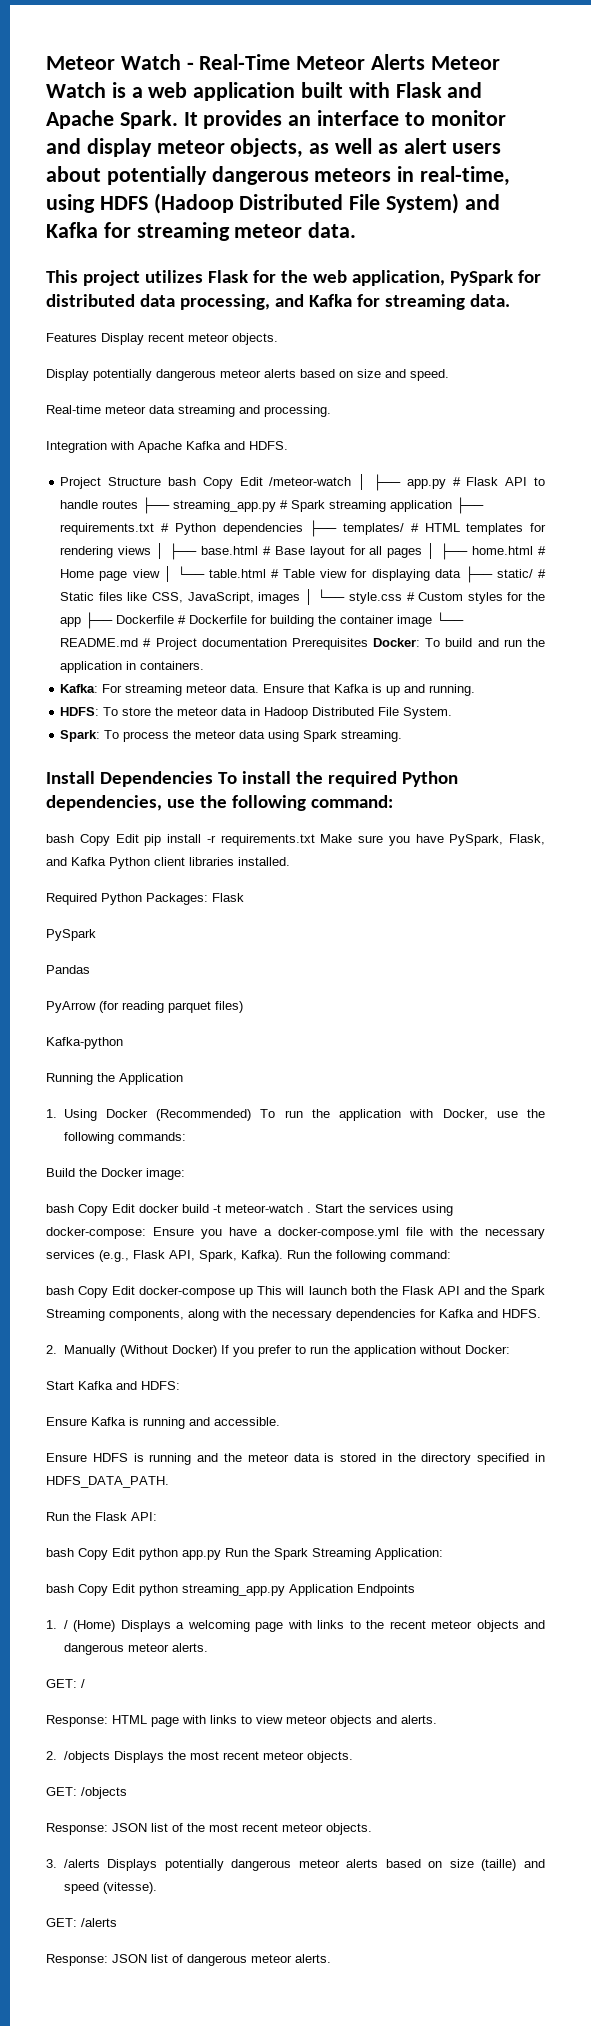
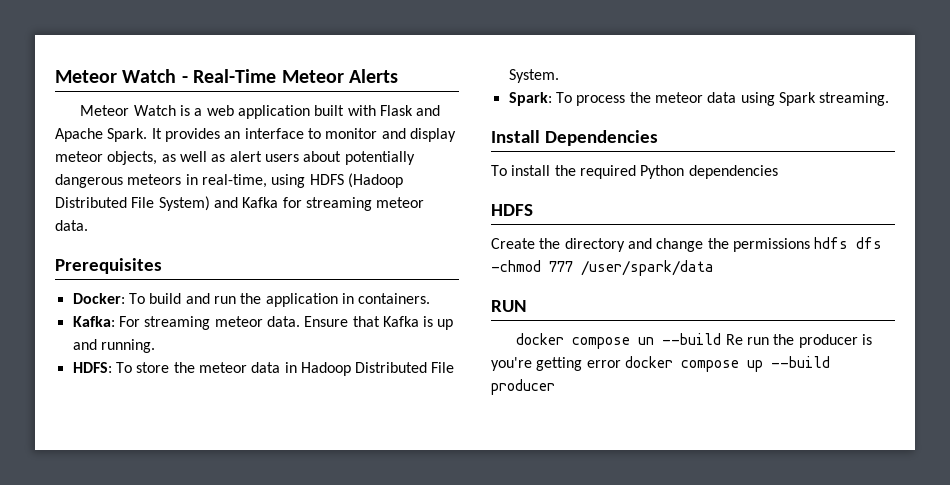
- Meteor Watch - Real-Time Meteor Alerts Meteor Watch is a web application built with Flask and Apache Spark.
+ Meteor Watch - Real-Time Meteor Alerts
+ Meteor Watch is a web application built with Flask and Apache Spark.
- This project utilizes Flask for the web application, PySpark for distributed data processing, and Kafka for streaming data.
- Features Display recent meteor objects.
- Display potentially dangerous meteor alerts based on size and speed.
- Real-time meteor data streaming and processing.
- Integration with Apache Kafka and HDFS.
- Project Structure bash Copy Edit /meteor-watch │ ├── app.py # Flask API to handle routes ├── streaming_app.py # Spark streaming application ├── requirements.txt # Python dependencies ├── templates/ # HTML templates for rendering views │ ├── base.html # Base layout for all pages │ ├── home.html # Home page view │ └── table.html # Table view for displaying data ├── static/ # Static files like CSS, JavaScript, images │ └── style.css # Custom styles for the app ├── Dockerfile # Dockerfile for building the container image └── README.md # Project documentation Prerequisites Docker: To build and run the application in containers.
+ Prerequisites
+ Docker: To build and run the application in containers.
- Install Dependencies To install the required Python dependencies, use the following command:
- bash Copy Edit pip install -r requirements.txt Make sure you have PySpark, Flask, and Kafka Python client libraries installed.
- Required Python Packages: Flask
- PySpark
- Pandas
- PyArrow (for reading parquet files)
- Kafka-python
- Running the Application
- 1. Using Docker (Recommended) To run the application with Docker, use the following commands:
- Build the Docker image:
- bash Copy Edit docker build -t meteor-watch . Start the services using docker-compose: Ensure you have a docker-compose.yml file with the necessary services (e.g., Flask API, Spark, Kafka). Run the following command:
- bash Copy Edit docker-compose up This will launch both the Flask API and the Spark Streaming components, along with the necessary dependencies for Kafka and HDFS.
- 2. Manually (Without Docker) If you prefer to run the application without Docker:
- Start Kafka and HDFS:
- Ensure Kafka is running and accessible.
- Ensure HDFS is running and the meteor data is stored in the directory specified in HDFS_DATA_PATH.
- Run the Flask API:
- bash Copy Edit python app.py Run the Spark Streaming Application:
- bash Copy Edit python streaming_app.py Application Endpoints
- 1. / (Home) Displays a welcoming page with links to the recent meteor objects and dangerous meteor alerts.
- GET: /
- Response: HTML page with links to view meteor objects and alerts.
- 2. /objects Displays the most recent meteor objects.
- GET: /objects
- Response: JSON list of the most recent meteor objects.
- 3. /alerts Displays potentially dangerous meteor alerts based on size (taille) and speed (vitesse).
- GET: /alerts
- Response: JSON list of dangerous meteor alerts.
+ Install Dependencies
+ To install the required Python dependencies
+ HDFS
+ Create the directory and change the permissions hdfs dfs -chmod 777 /user/spark/data
+ RUN
+ docker compose un --build Re run the producer is you're getting error docker compose up --build producer

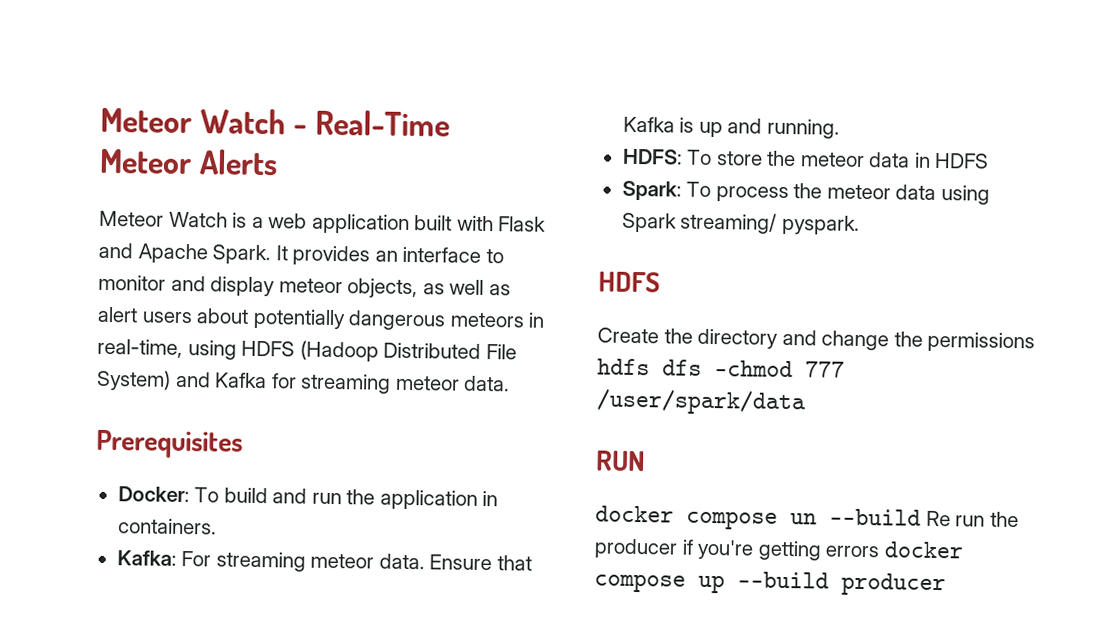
- HDFS: To store the meteor data in Hadoop Distributed File System.
+ HDFS: To store the meteor data in HDFS
- Spark: To process the meteor data using Spark streaming.
- Install Dependencies
- To install the required Python dependencies
+ Spark: To process the meteor data using Spark streaming/ pyspark.
- docker compose un --build Re run the producer is you're getting error docker compose up --build producer
+ docker compose un --build Re run the producer if you're getting errors docker compose up --build producer

